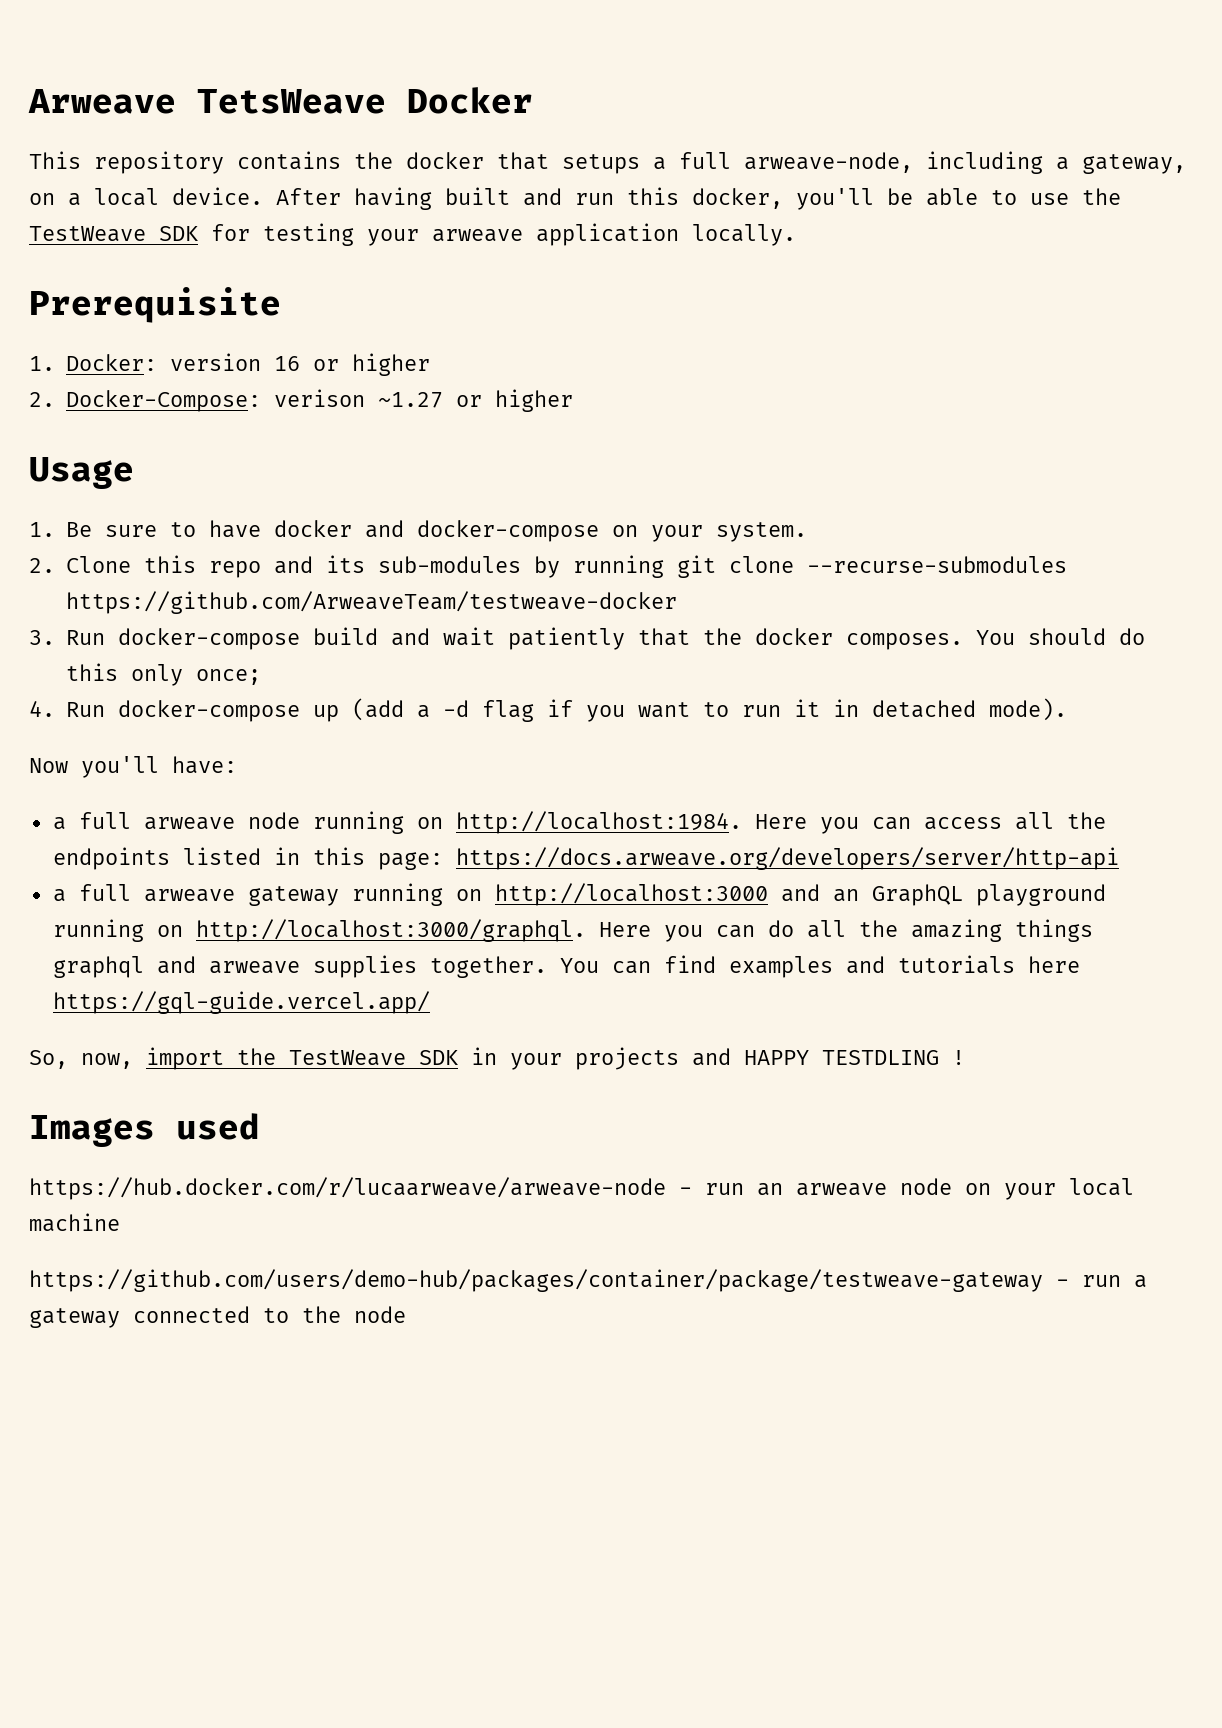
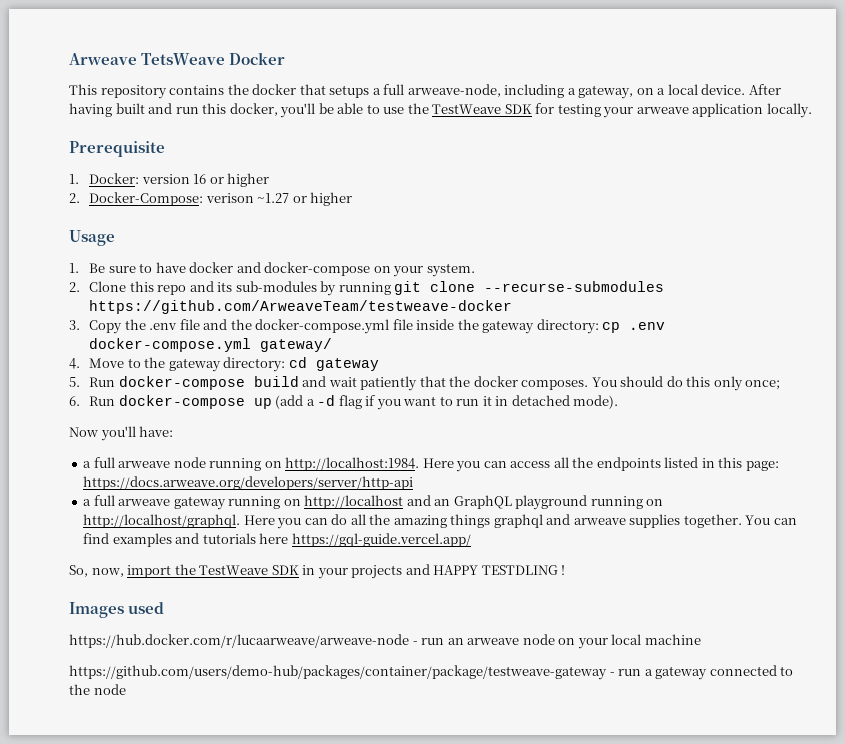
- 3. Run docker-compose build and wait patiently that the docker composes.
+ 3. Copy the .env file and the docker-compose.yml file inside the gateway directory: cp .env docker-compose.yml gateway/
+ 4. Move to the gateway directory: cd gateway
+ 5. Run docker-compose build and wait patiently that the docker composes.
- 4. Run docker-compose up (add a -d flag if you want to run it in detached mode).
+ 6. Run docker-compose up (add a -d flag if you want to run it in detached mode).
- a full arweave gateway running on http://localhost:3000 and an GraphQL playground running on http://localhost:3000/graphql.
+ a full arweave gateway running on http://localhost and an GraphQL playground running on http://localhost/graphql.

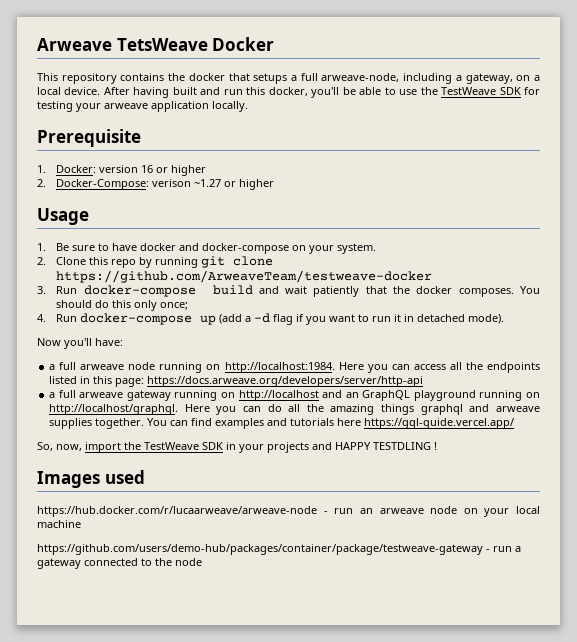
- 2. Clone this repo and its sub-modules by running git clone --recurse-submodules https://github.com/ArweaveTeam/testweave-docker
+ 2. Clone this repo by running git clone https://github.com/ArweaveTeam/testweave-docker
- 3. Copy the .env file and the docker-compose.yml file inside the gateway directory: cp .env docker-compose.yml gateway/
- 4. Move to the gateway directory: cd gateway
- 5. Run docker-compose build and wait patiently that the docker composes.
+ 3. Run docker-compose build and wait patiently that the docker composes.
- 6. Run docker-compose up (add a -d flag if you want to run it in detached mode).
+ 4. Run docker-compose up (add a -d flag if you want to run it in detached mode).

